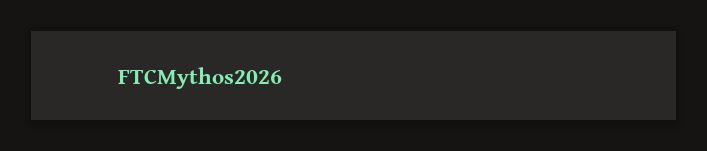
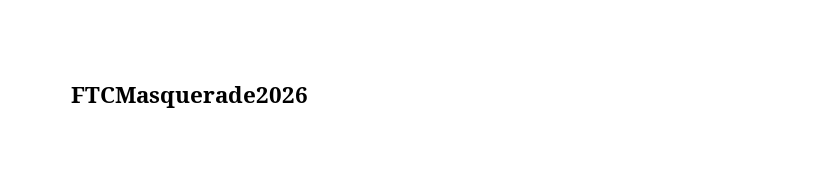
- FTCMythos2026
+ FTCMasquerade2026

